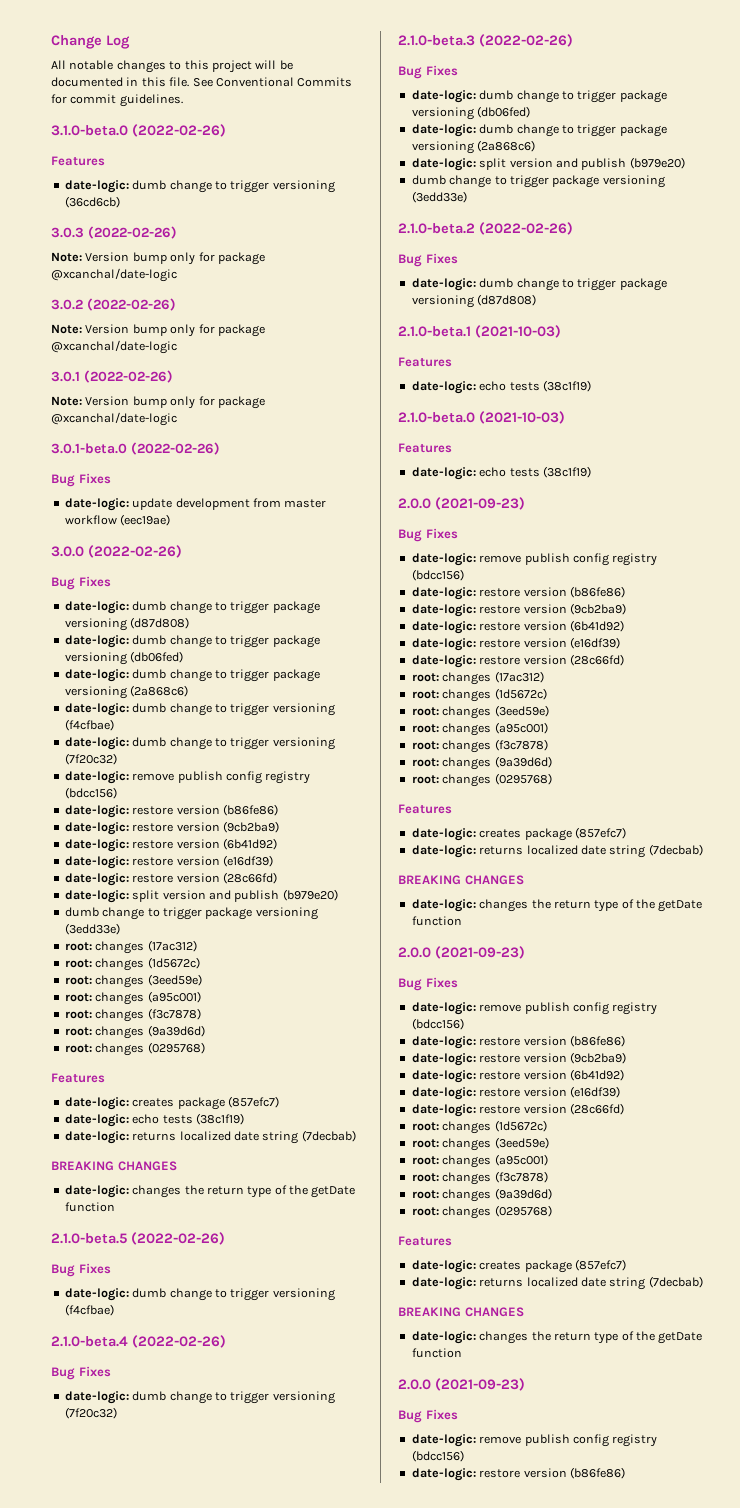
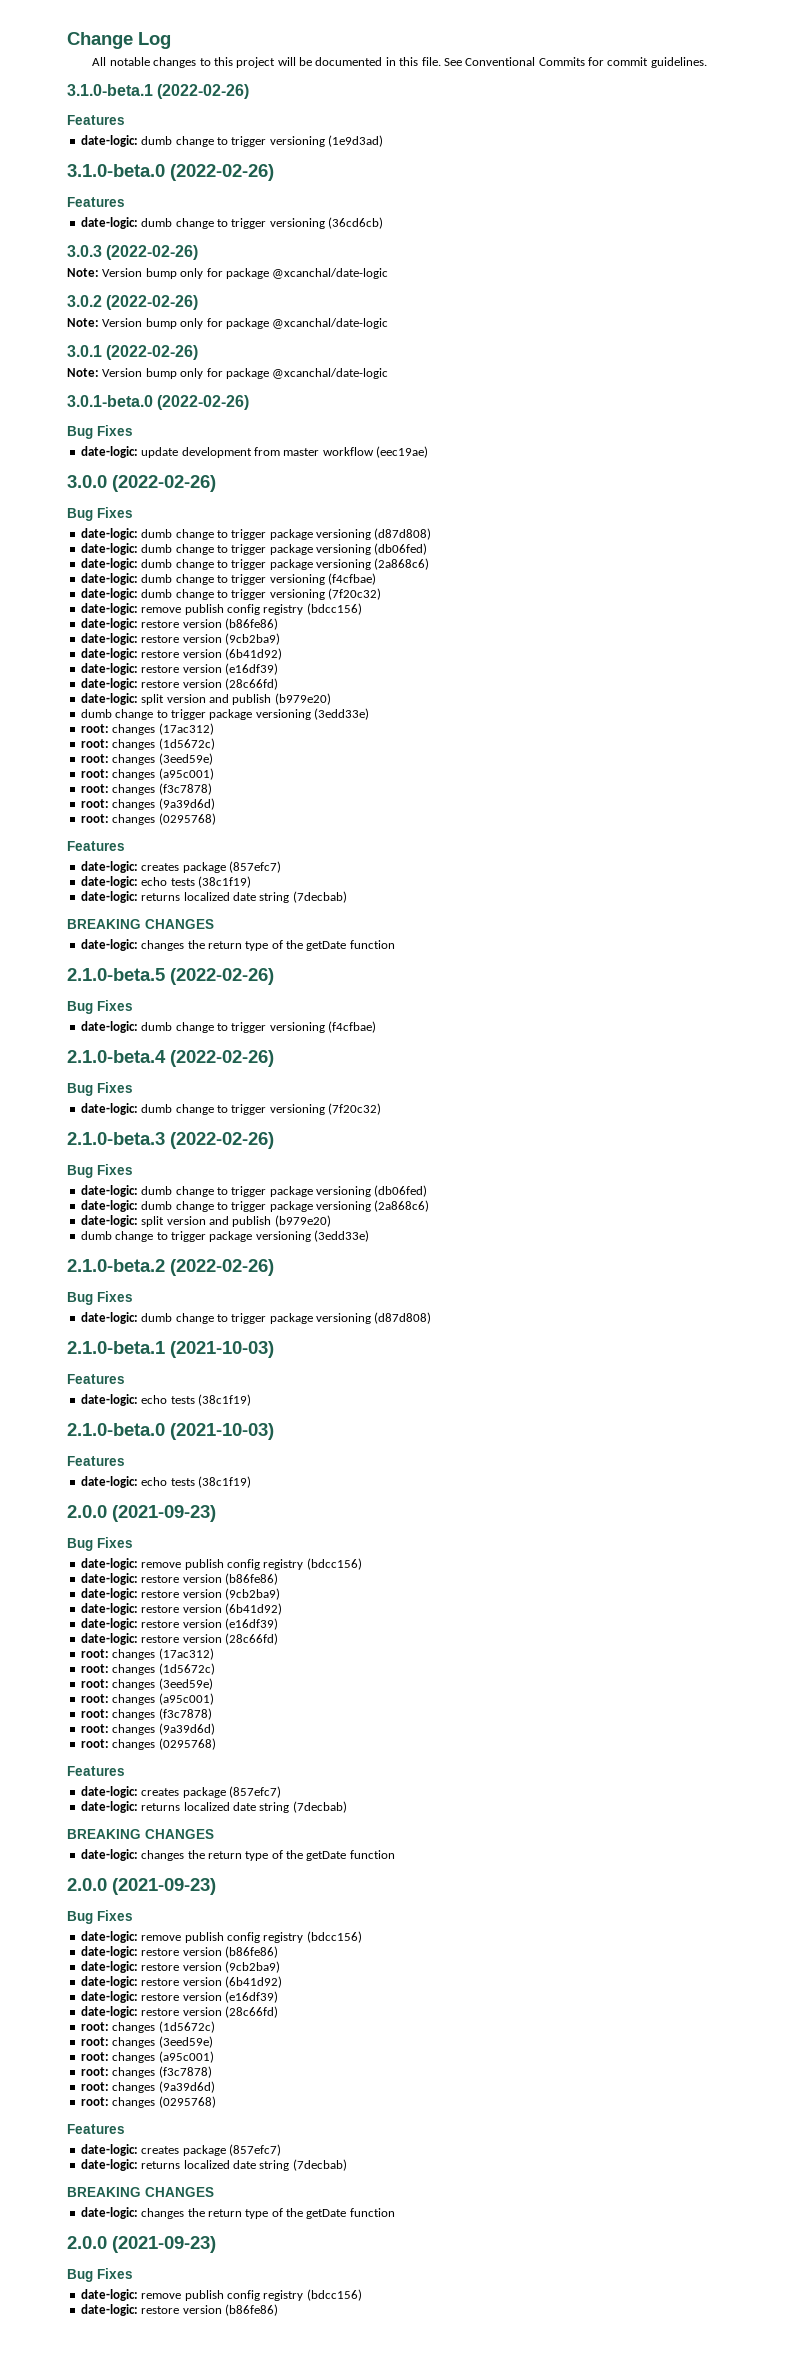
+ 3.1.0-beta.1 (2022-02-26)
+ Features
+ date-logic: dumb change to trigger versioning (1e9d3ad)

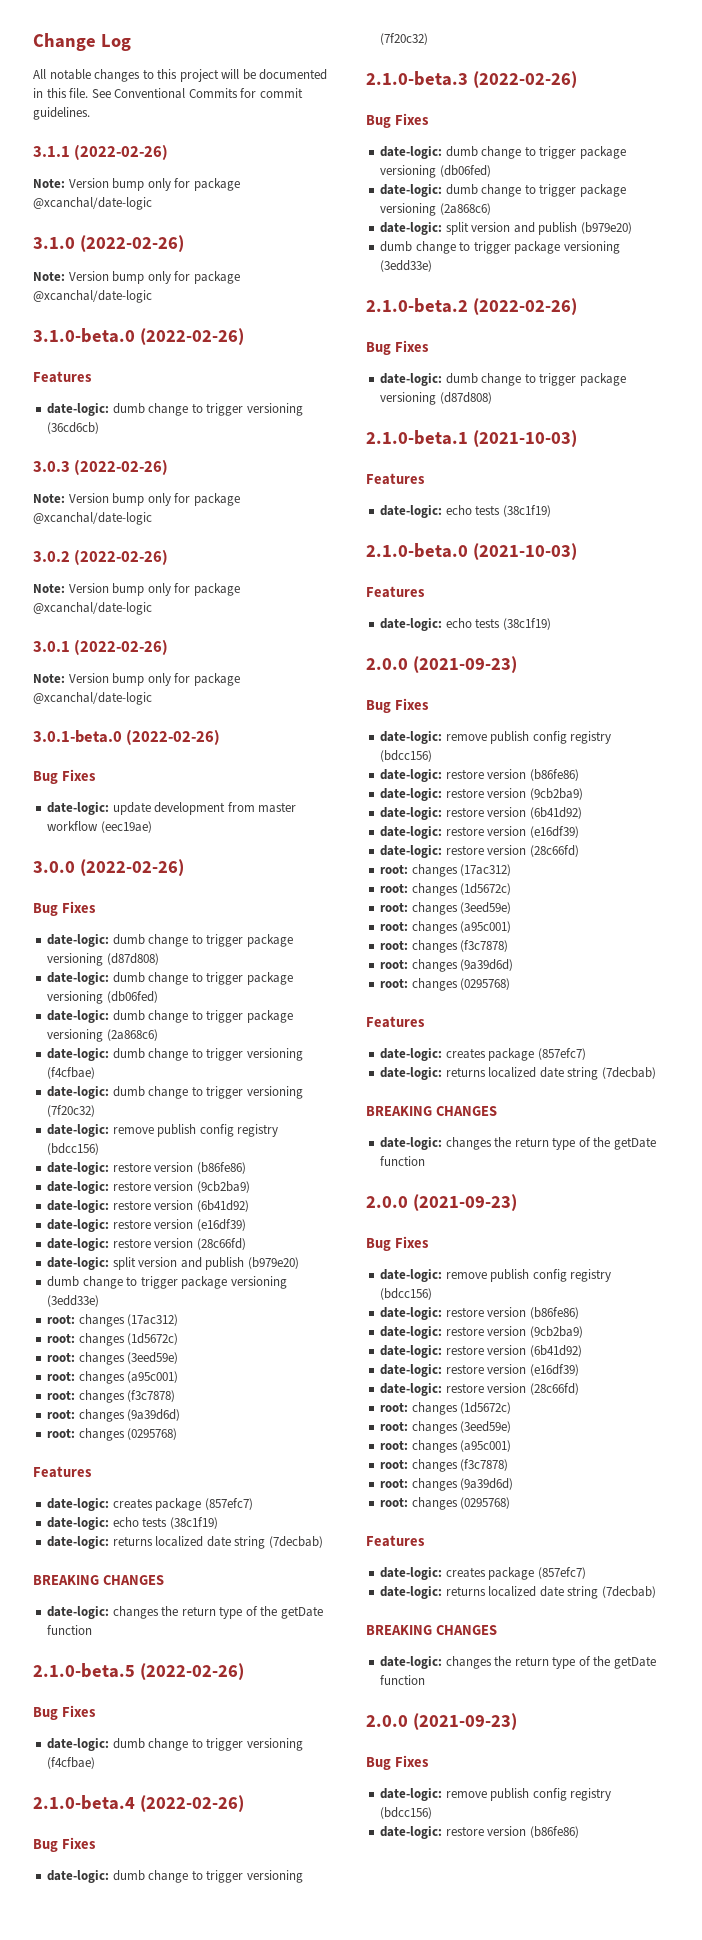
- 3.1.0-beta.1 (2022-02-26)
- Features
- date-logic: dumb change to trigger versioning (1e9d3ad)
+ 3.1.1 (2022-02-26)
+ Note: Version bump only for package @xcanchal/date-logic
+ 3.1.0 (2022-02-26)
+ Note: Version bump only for package @xcanchal/date-logic

